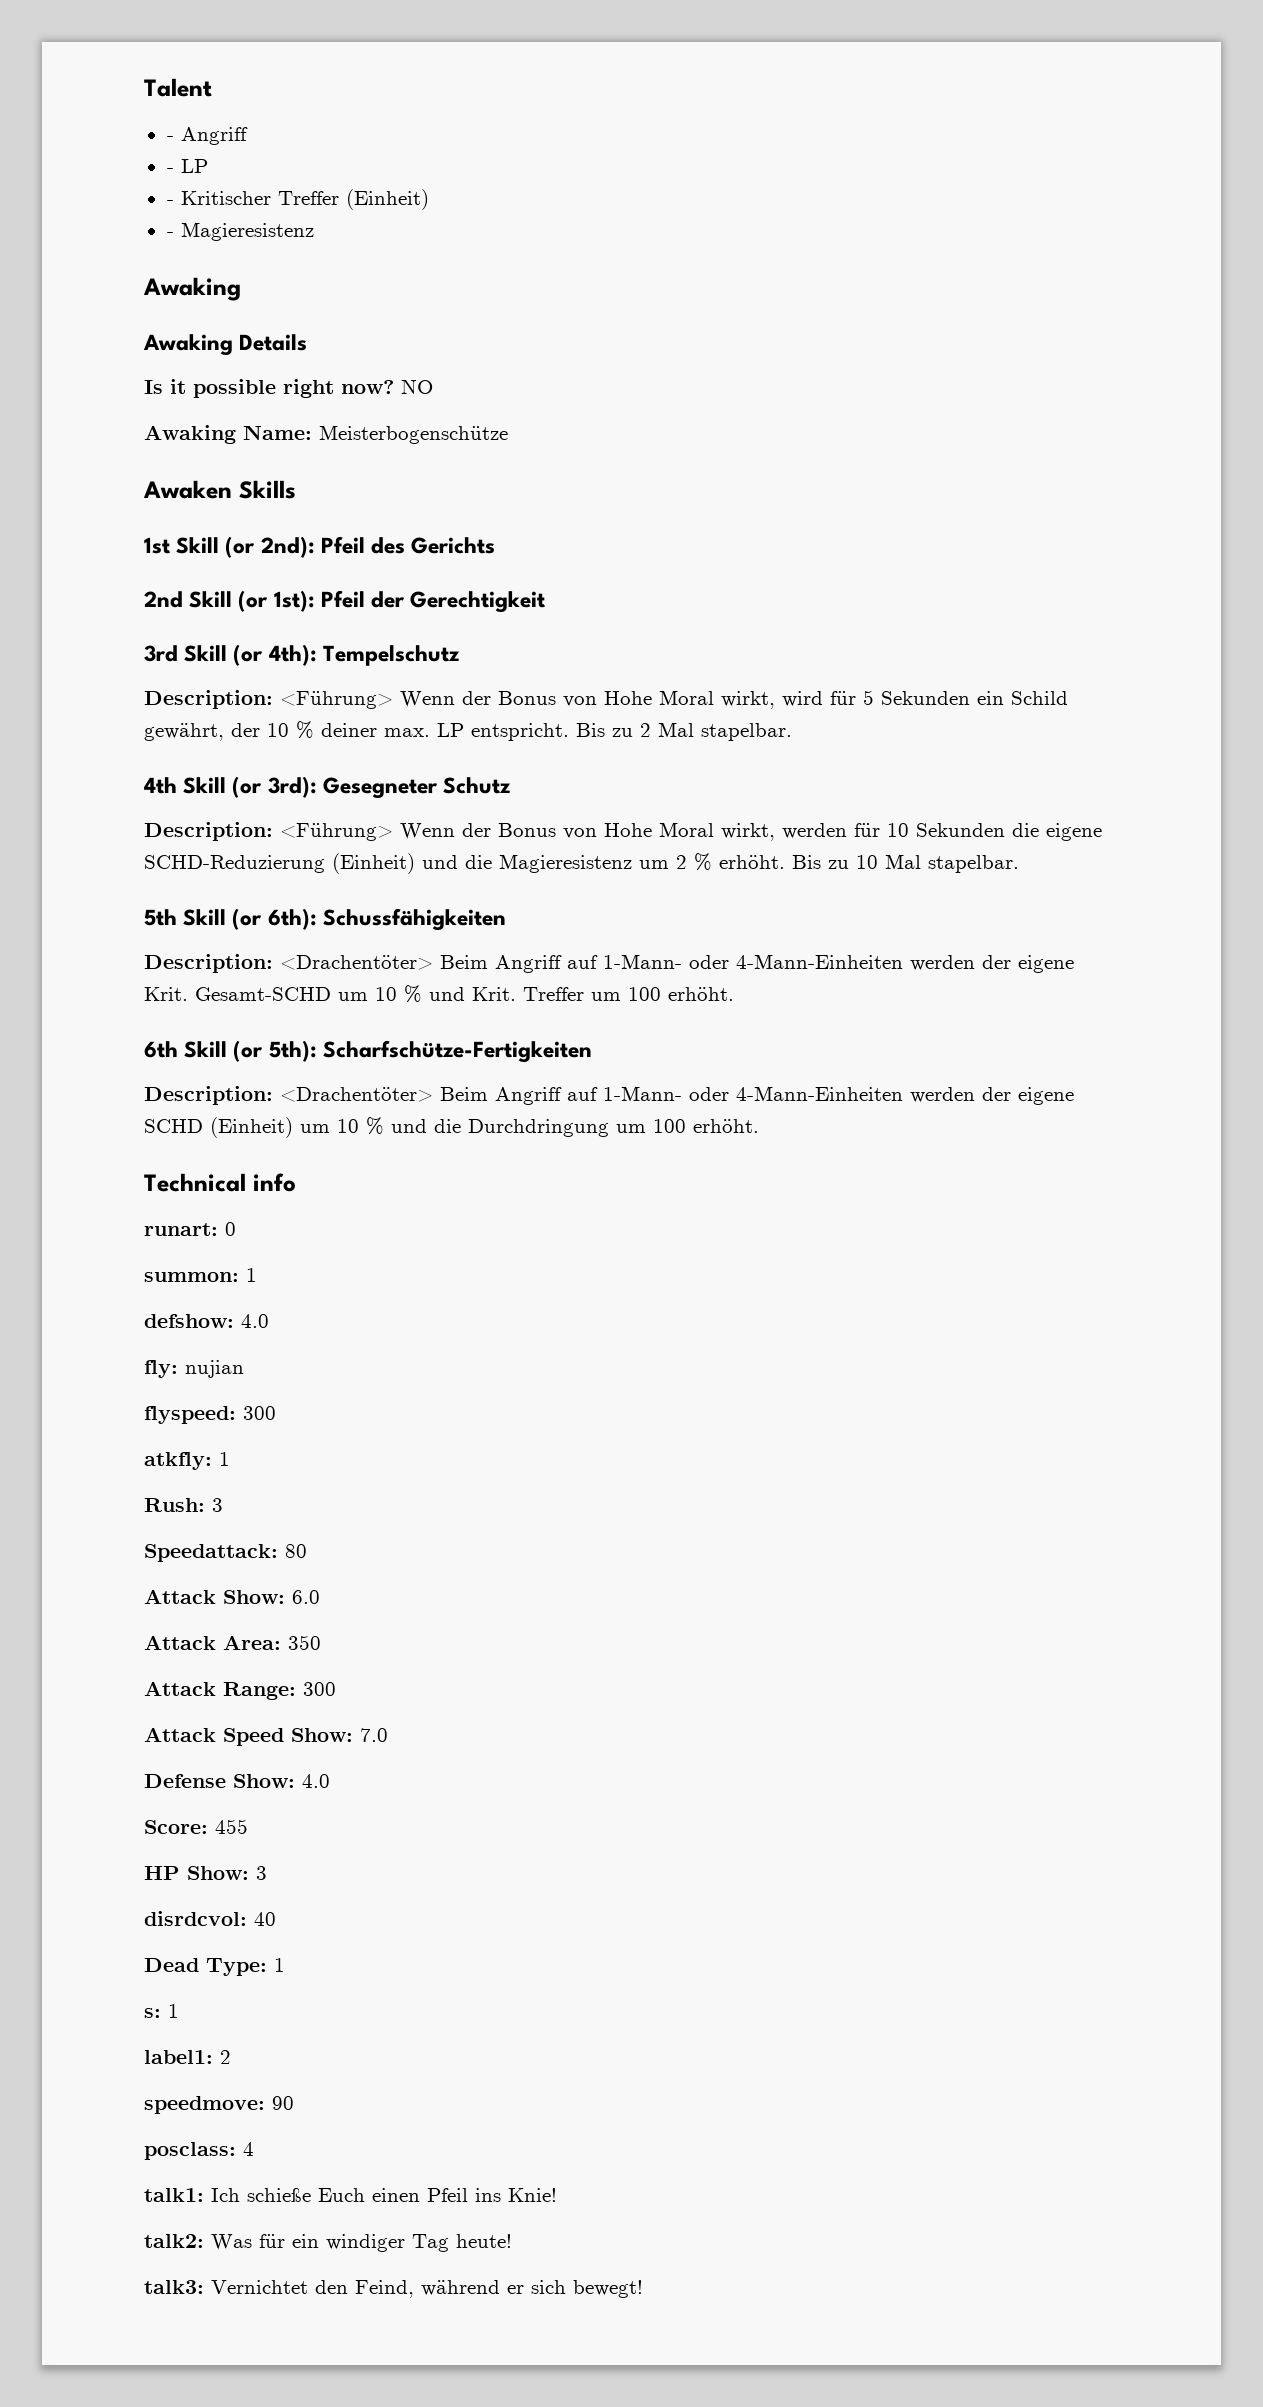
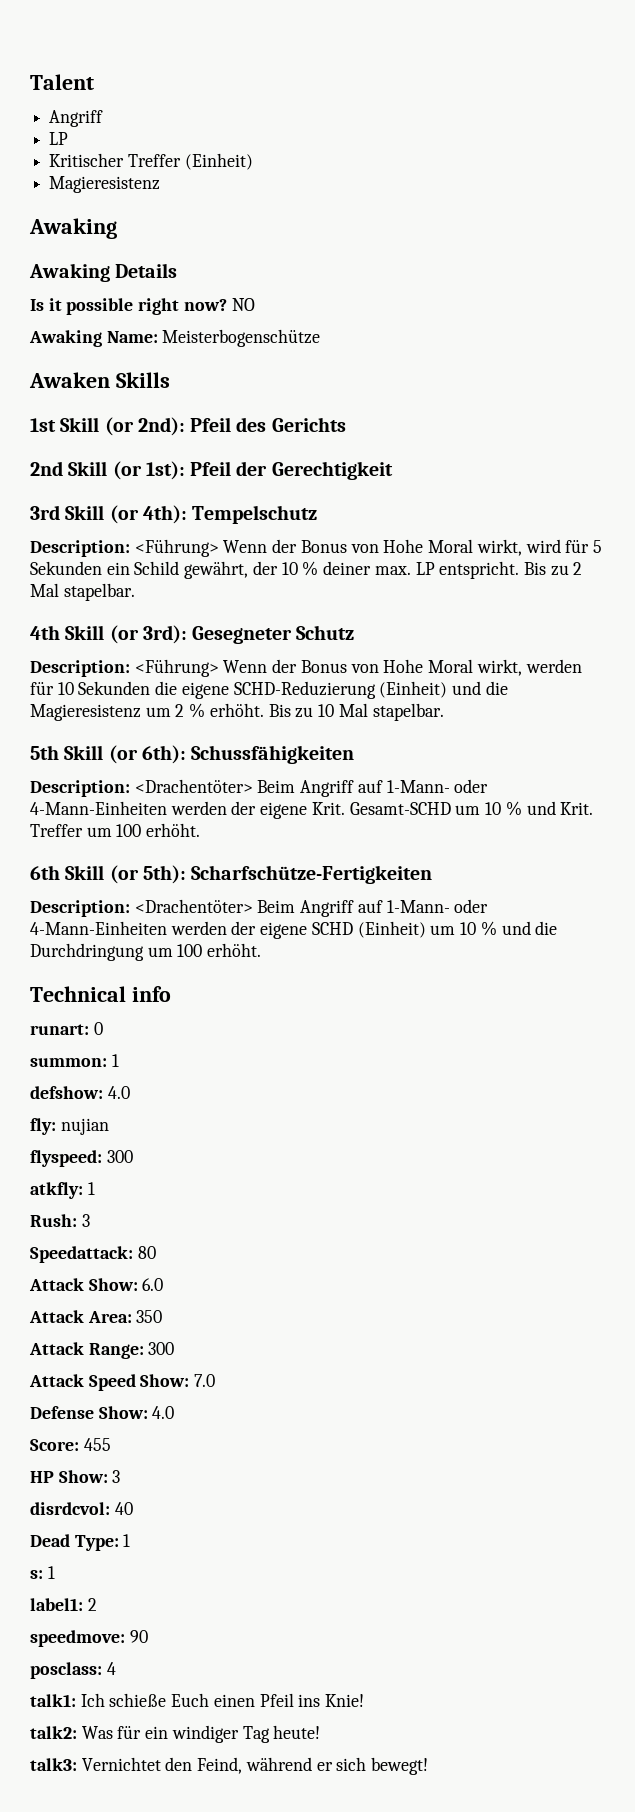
  Talent
- - Angriff
- - LP
+ Angriff
+ LP
- - Kritischer Treffer (Einheit)
- - Magieresistenz
+ Kritischer Treffer (Einheit)
+ Magieresistenz

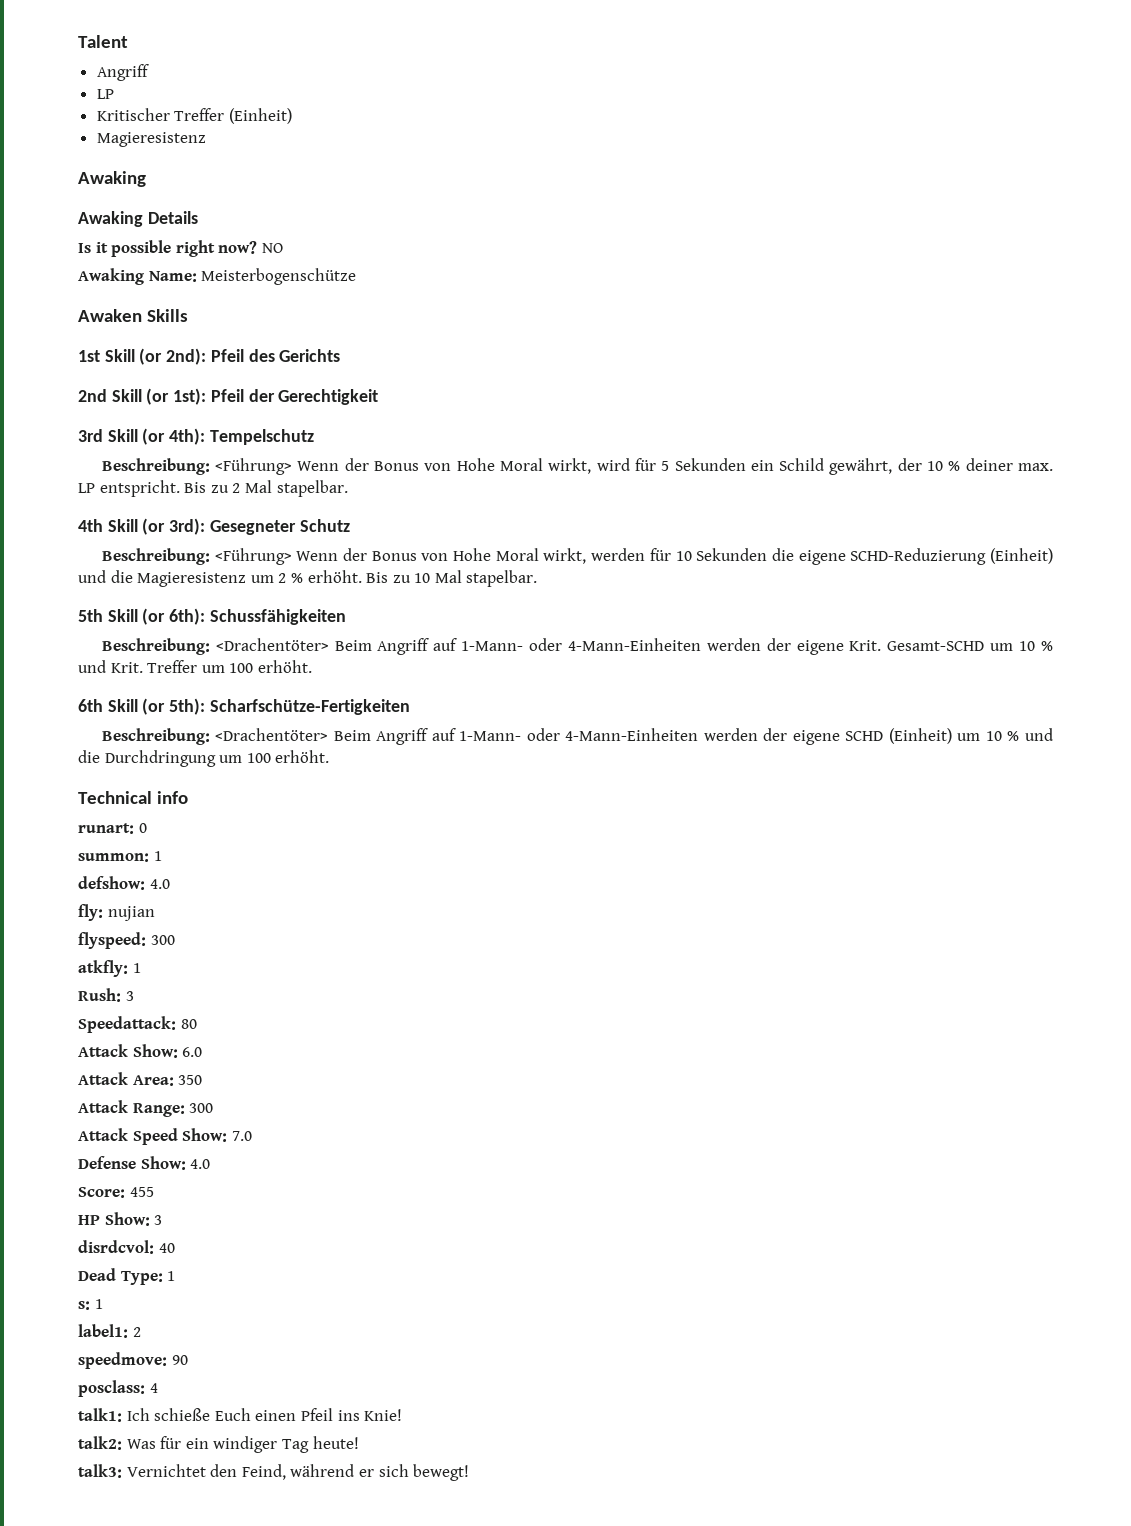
- Description: <Führung> Wenn der Bonus von Hohe Moral wirkt, wird für 5 Sekunden ein Schild gewährt, der 10 % deiner max. LP entspricht.
+ Beschreibung: <Führung> Wenn der Bonus von Hohe Moral wirkt, wird für 5 Sekunden ein Schild gewährt, der 10 % deiner max. LP entspricht.
- Description: <Führung> Wenn der Bonus von Hohe Moral wirkt, werden für 10 Sekunden die eigene SCHD-Reduzierung (Einheit) und die Magieresistenz um 2 % erhöht.
+ Beschreibung: <Führung> Wenn der Bonus von Hohe Moral wirkt, werden für 10 Sekunden die eigene SCHD-Reduzierung (Einheit) und die Magieresistenz um 2 % erhöht.
- Description: <Drachentöter> Beim Angriff auf 1-Mann- oder 4-Mann-Einheiten werden der eigene Krit.
+ Beschreibung: <Drachentöter> Beim Angriff auf 1-Mann- oder 4-Mann-Einheiten werden der eigene Krit.
- Description: <Drachentöter> Beim Angriff auf 1-Mann- oder 4-Mann-Einheiten werden der eigene SCHD (Einheit) um 10 % und die Durchdringung um 100 erhöht.
+ Beschreibung: <Drachentöter> Beim Angriff auf 1-Mann- oder 4-Mann-Einheiten werden der eigene SCHD (Einheit) um 10 % und die Durchdringung um 100 erhöht.

